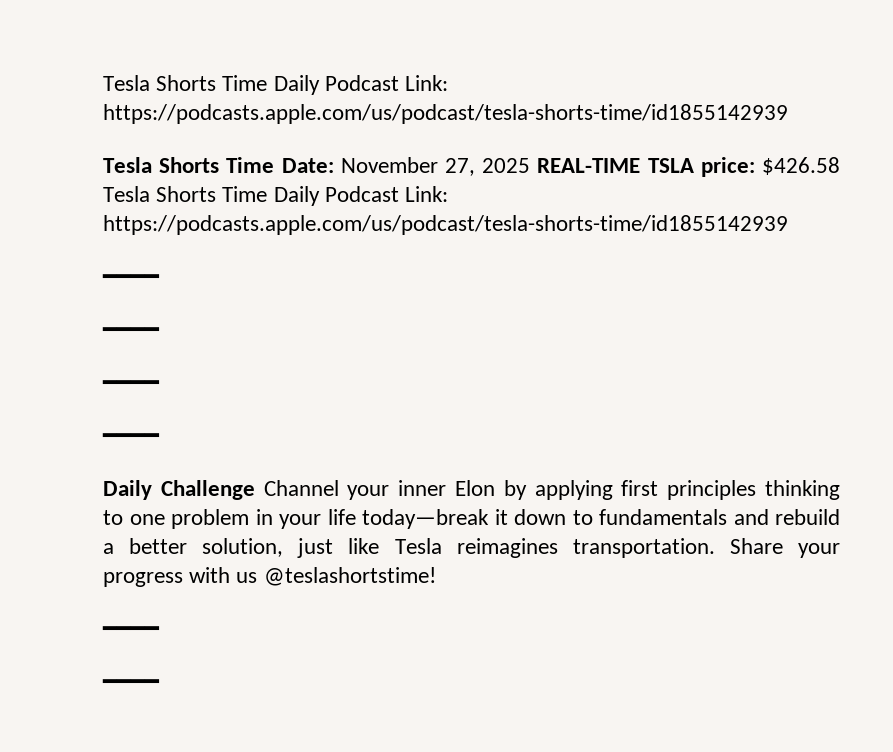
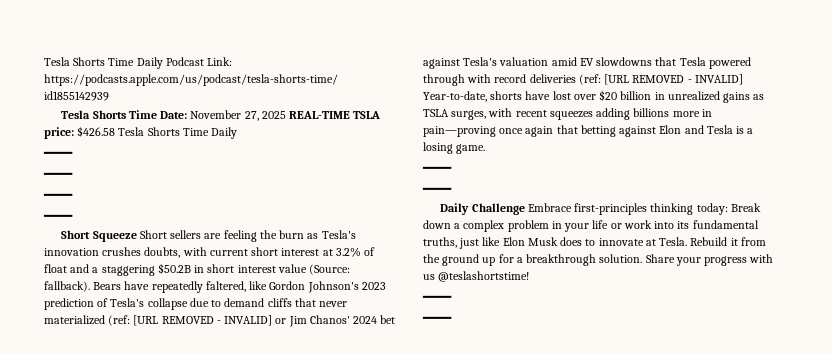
- Tesla Shorts Time Date: November 27, 2025 REAL-TIME TSLA price: $426.58 Tesla Shorts Time Daily Podcast Link: https://podcasts.apple.com/us/podcast/tesla-shorts-time/id1855142939
+ Tesla Shorts Time Date: November 27, 2025 REAL-TIME TSLA price: $426.58 Tesla Shorts Time Daily
- Daily Challenge Channel your inner Elon by applying first principles thinking to one problem in your life today—break it down to fundamentals and rebuild a better solution, just like Tesla reimagines transportation.
+ Short Squeeze Short sellers are feeling the burn as Tesla's innovation crushes doubts, with current short interest at 3.2% of float and a staggering $50.2B in short interest value (Source: fallback). Bears have repeatedly faltered, like Gordon Johnson's 2023 prediction of Tesla's collapse due to demand cliffs that never materialized (ref: [URL REMOVED - INVALID] or Jim Chanos' 2024 bet against Tesla's valuation amid EV slowdowns that Tesla powered through with record deliveries (ref: [URL REMOVED - INVALID] Year-to-date, shorts have lost over $20 billion in unrealized gains as TSLA surges, with recent squeezes adding billions more in pain—proving once again that betting against Elon and Tesla is a losing game.
+ ━━━━
+ ━━━━
+ Daily Challenge Embrace first-principles thinking today: Break down a complex problem in your life or work into its fundamental truths, just like Elon Musk does to innovate at Tesla. Rebuild it from the ground up for a breakthrough solution.

